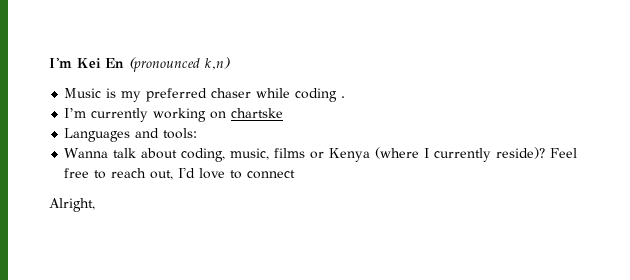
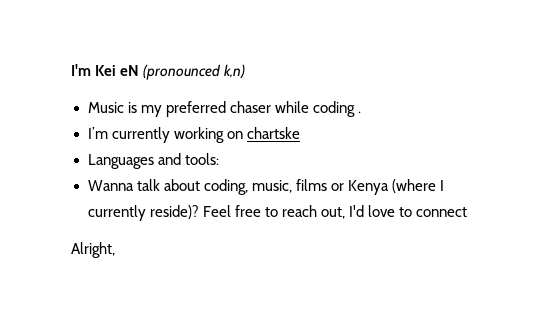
- I'm Kei En (pronounced k,n)
+ I'm Kei eN (pronounced k,n)

